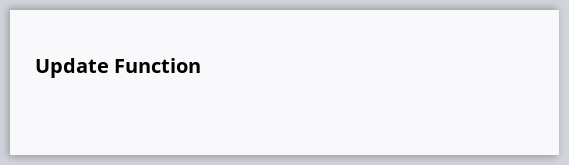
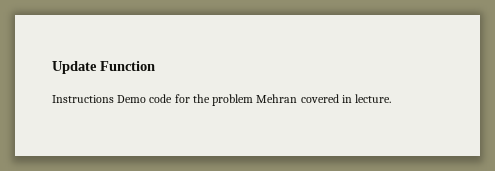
+ Instructions Demo code for the problem Mehran covered in lecture.

